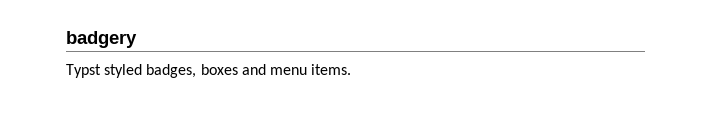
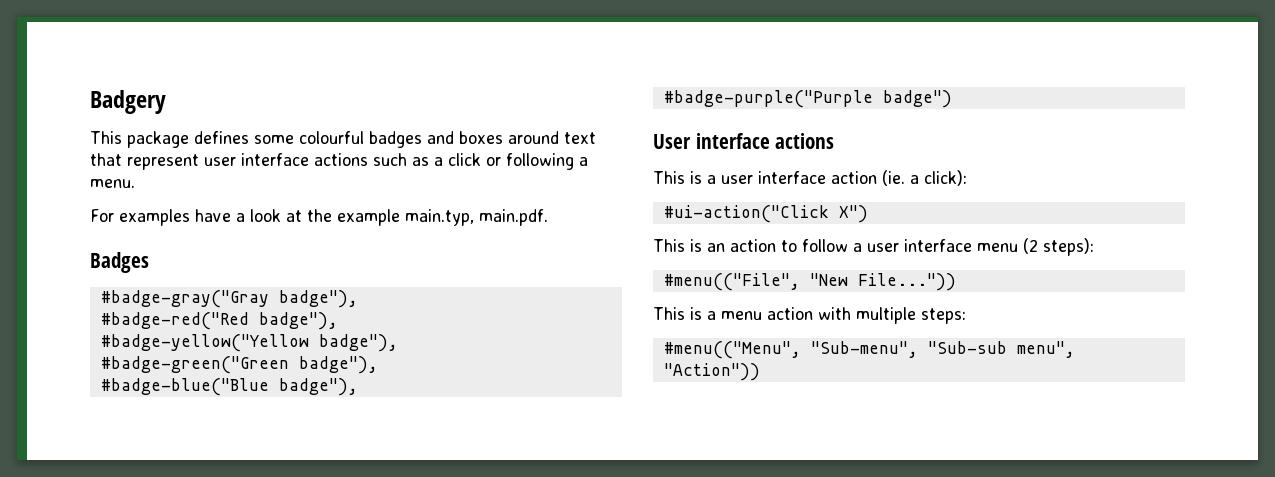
- badgery
- Typst styled badges, boxes and menu items.
+ Badgery
+ This package defines some colourful badges and boxes around text that represent user interface actions such as a click or following a menu.
+ For examples have a look at the example main.typ, main.pdf.
+ Badges
+ #badge-gray("Gray badge"),
+ #badge-red("Red badge"),
+ #badge-yellow("Yellow badge"),
+ #badge-green("Green badge"),
+ #badge-blue("Blue badge"),
+ #badge-purple("Purple badge")
+ User interface actions
+ This is a user interface action (ie. a click):
+ #ui-action("Click X")
+ This is an action to follow a user interface menu (2 steps):
+ #menu(("File", "New File..."))
+ This is a menu action with multiple steps:
+ #menu(("Menu", "Sub-menu", "Sub-sub menu", "Action"))

